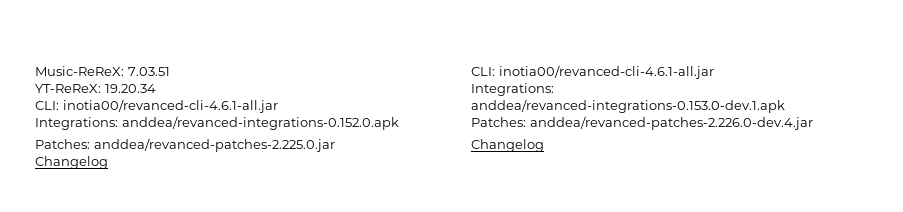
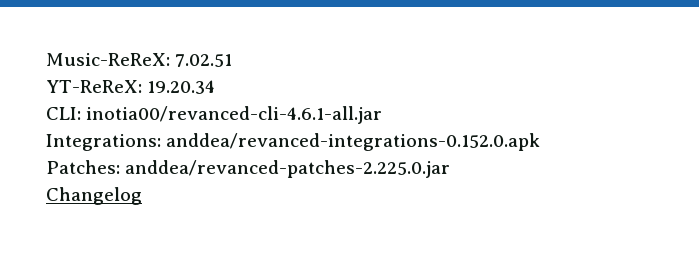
- Music-ReReX: 7.03.51
+ Music-ReReX: 7.02.51
  Patches: anddea/revanced-patches-2.225.0.jar
- Changelog
- CLI: inotia00/revanced-cli-4.6.1-all.jar
- Integrations: anddea/revanced-integrations-0.153.0-dev.1.apk
- Patches: anddea/revanced-patches-2.226.0-dev.4.jar

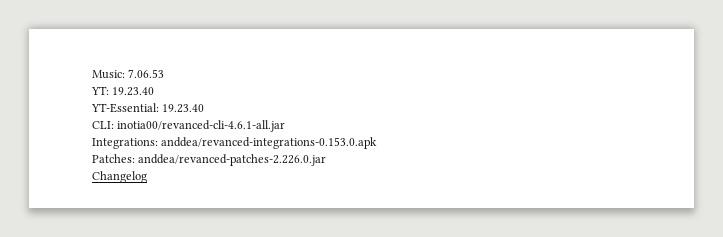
- Music-ReReX: 7.02.51
- YT-ReReX: 19.20.34
+ Music: 7.06.53
+ YT: 19.23.40
+ YT-Essential: 19.23.40
- Integrations: anddea/revanced-integrations-0.152.0.apk
+ Integrations: anddea/revanced-integrations-0.153.0.apk
- Patches: anddea/revanced-patches-2.225.0.jar
+ Patches: anddea/revanced-patches-2.226.0.jar

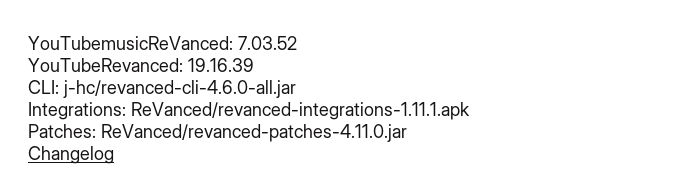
- Music: 7.06.53
- YT: 19.23.40
- YT-Essential: 19.23.40
+ YouTubemusicReVanced: 7.03.52
+ YouTubeRevanced: 19.16.39
- CLI: inotia00/revanced-cli-4.6.1-all.jar
+ CLI: j-hc/revanced-cli-4.6.0-all.jar
- Integrations: anddea/revanced-integrations-0.153.0.apk
+ Integrations: ReVanced/revanced-integrations-1.11.1.apk
- Patches: anddea/revanced-patches-2.226.0.jar
+ Patches: ReVanced/revanced-patches-4.11.0.jar

